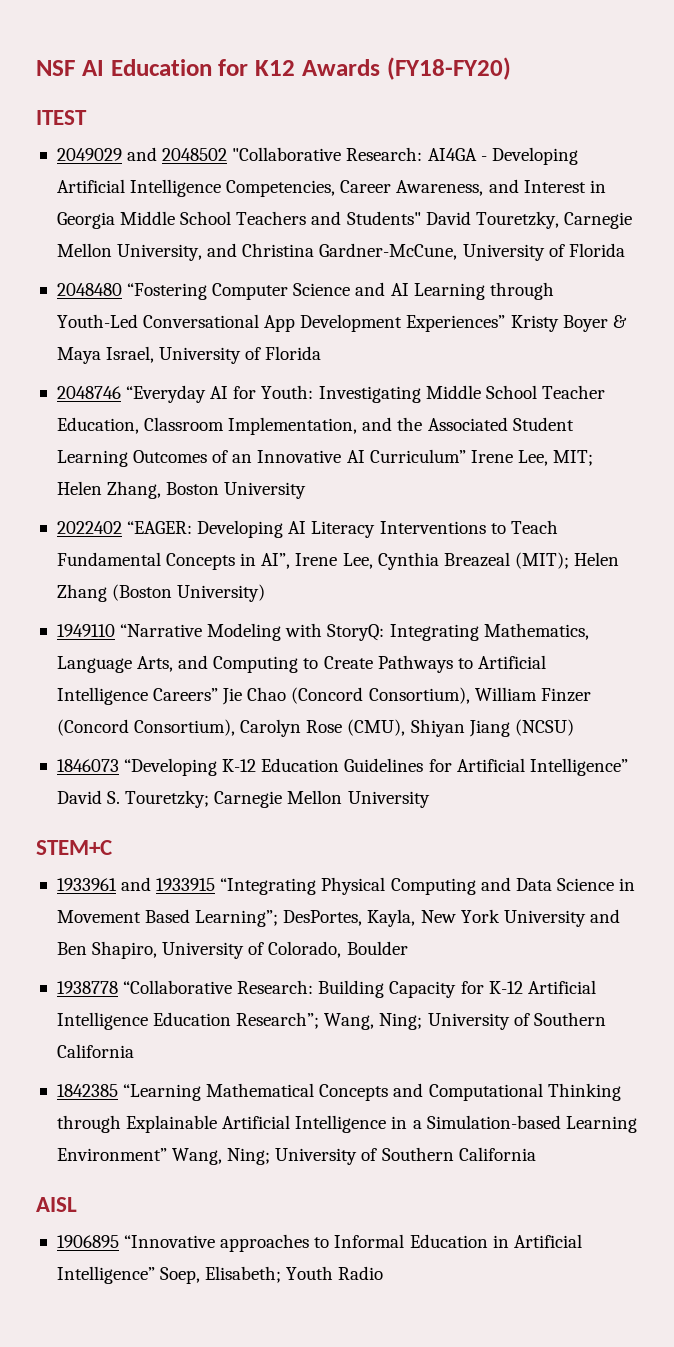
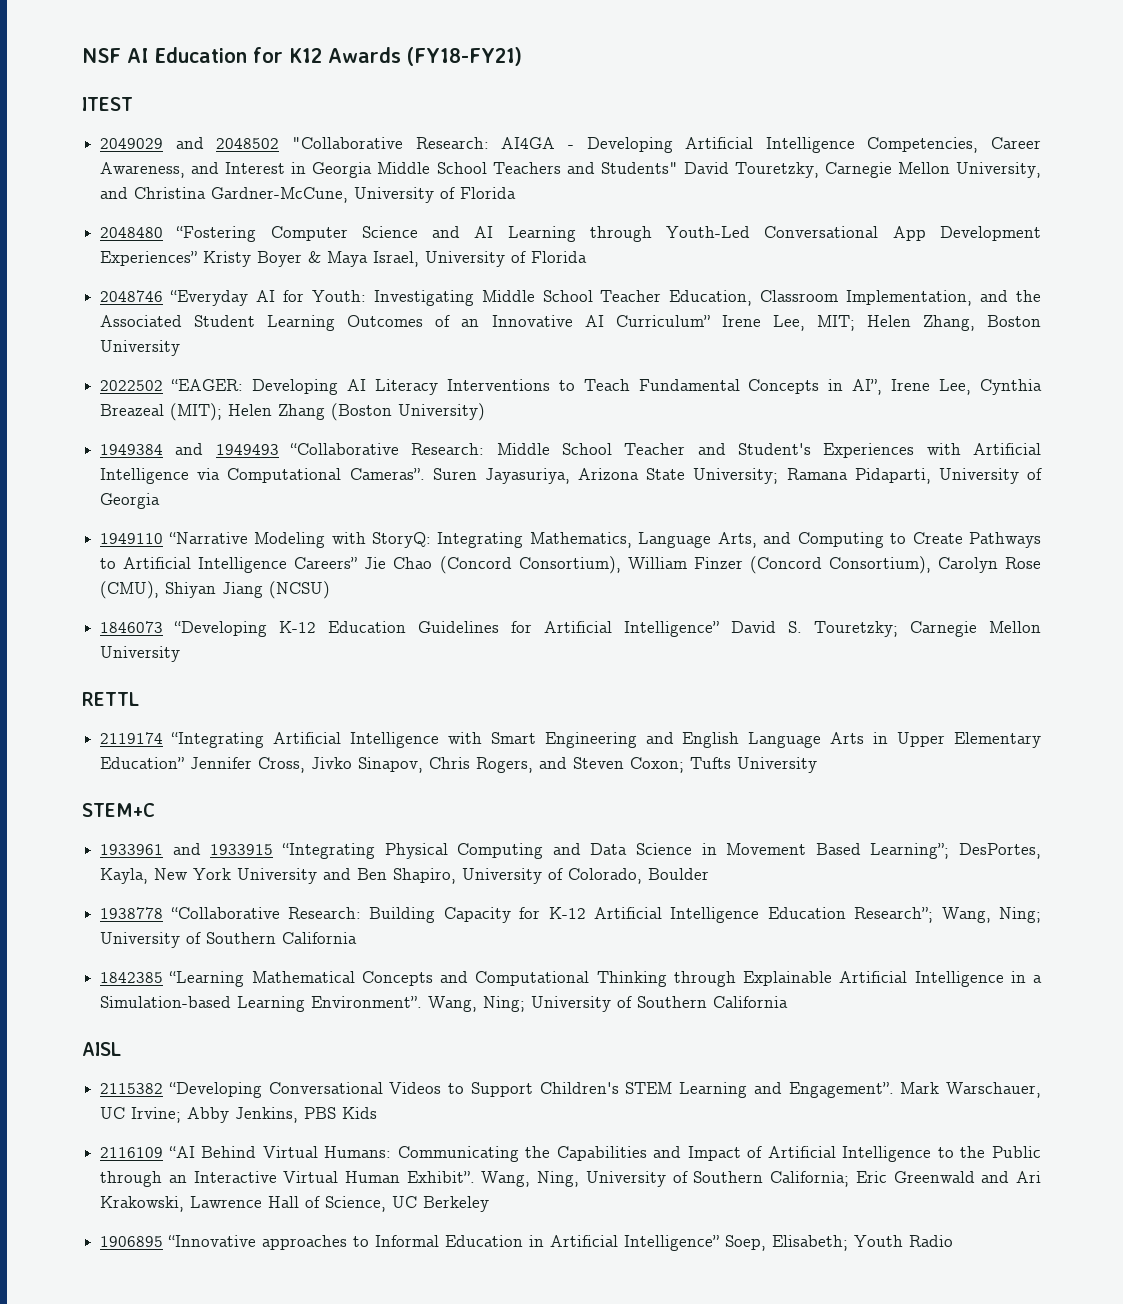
- NSF AI Education for K12 Awards (FY18-FY20)
+ NSF AI Education for K12 Awards (FY18-FY21)
- 2022402 “EAGER: Developing AI Literacy Interventions to Teach Fundamental Concepts in AI”, Irene Lee, Cynthia Breazeal (MIT); Helen Zhang (Boston University)
+ 2022502 “EAGER: Developing AI Literacy Interventions to Teach Fundamental Concepts in AI”, Irene Lee, Cynthia Breazeal (MIT); Helen Zhang (Boston University)
+ 1949384 and 1949493 “Collaborative Research: Middle School Teacher and Student's Experiences with Artificial Intelligence via Computational Cameras”. Suren Jayasuriya, Arizona State University; Ramana Pidaparti, University of Georgia
+ RETTL
+ 2119174 “Integrating Artificial Intelligence with Smart Engineering and English Language Arts in Upper Elementary Education” Jennifer Cross, Jivko Sinapov, Chris Rogers, and Steven Coxon; Tufts University
- 1842385 “Learning Mathematical Concepts and Computational Thinking through Explainable Artificial Intelligence in a Simulation-based Learning Environment” Wang, Ning; University of Southern California
+ 1842385 “Learning Mathematical Concepts and Computational Thinking through Explainable Artificial Intelligence in a Simulation-based Learning Environment”. Wang, Ning; University of Southern California
+ 2115382 “Developing Conversational Videos to Support Children's STEM Learning and Engagement”. Mark Warschauer, UC Irvine; Abby Jenkins, PBS Kids
+ 2116109 “AI Behind Virtual Humans: Communicating the Capabilities and Impact of Artificial Intelligence to the Public through an Interactive Virtual Human Exhibit”. Wang, Ning, University of Southern California; Eric Greenwald and Ari Krakowski, Lawrence Hall of Science, UC Berkeley

